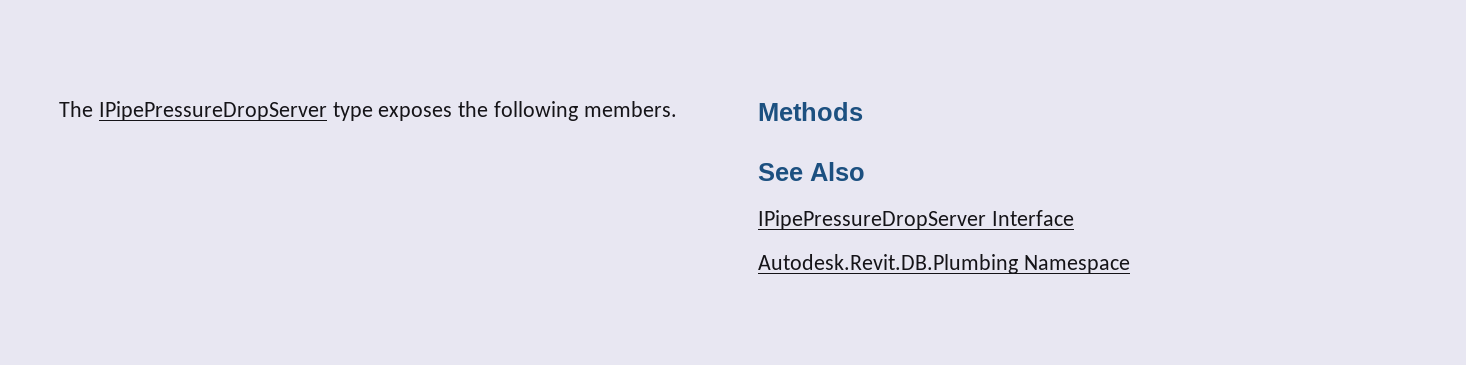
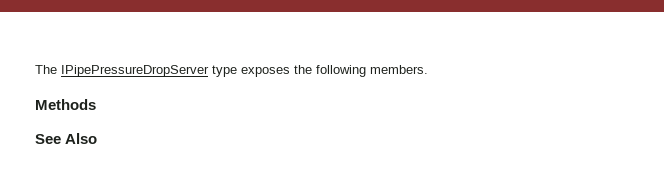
- IPipePressureDropServer Interface
- Autodesk.Revit.DB.Plumbing Namespace

